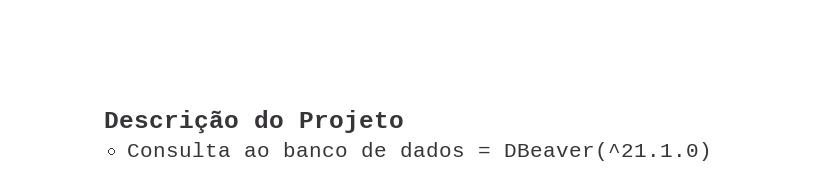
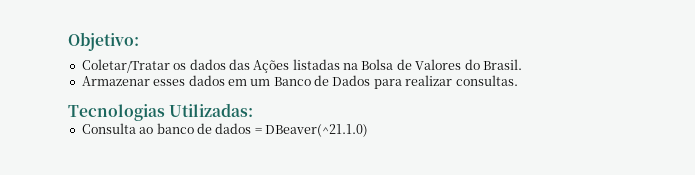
- Descrição do Projeto
+ Objetivo:
+ Coletar/Tratar os dados das Ações listadas na Bolsa de Valores do Brasil.
+ Armazenar esses dados em um Banco de Dados para realizar consultas.
+ Tecnologias Utilizadas:

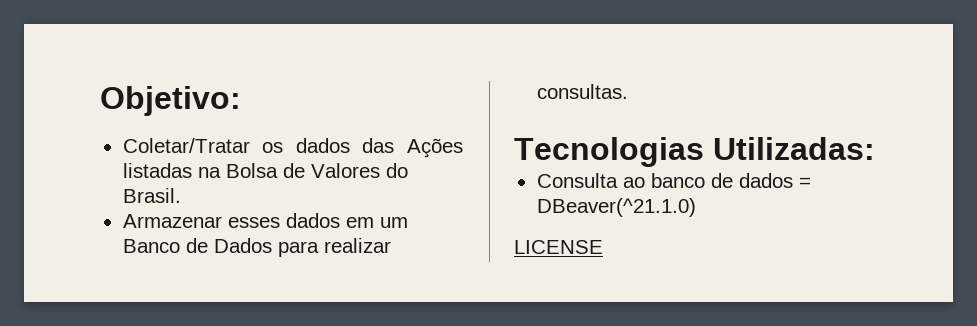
+ LICENSE

